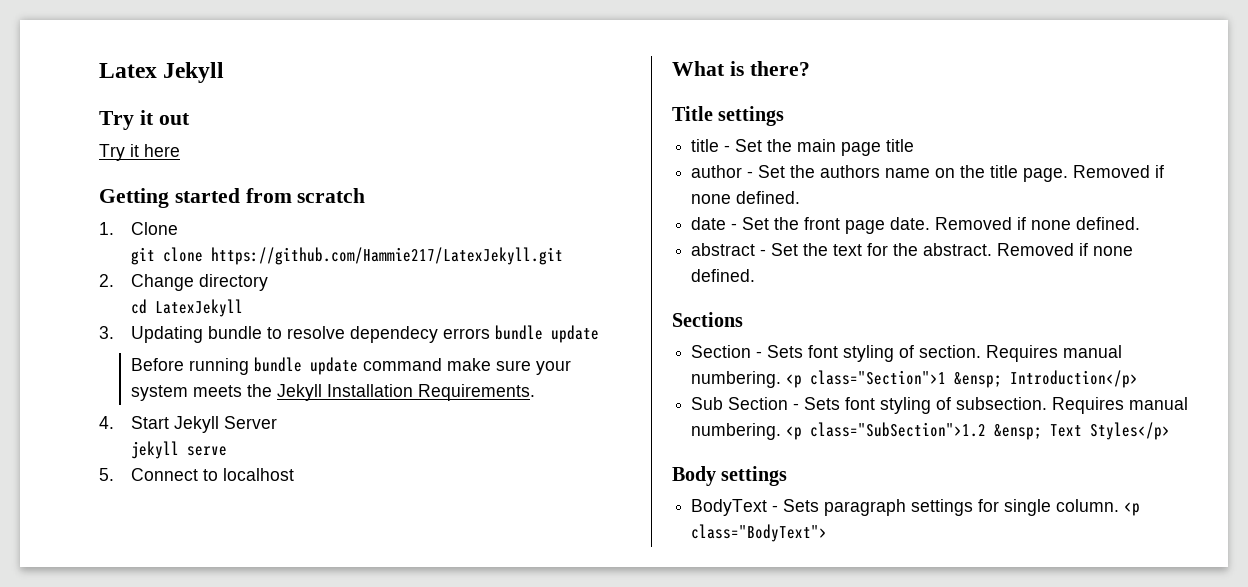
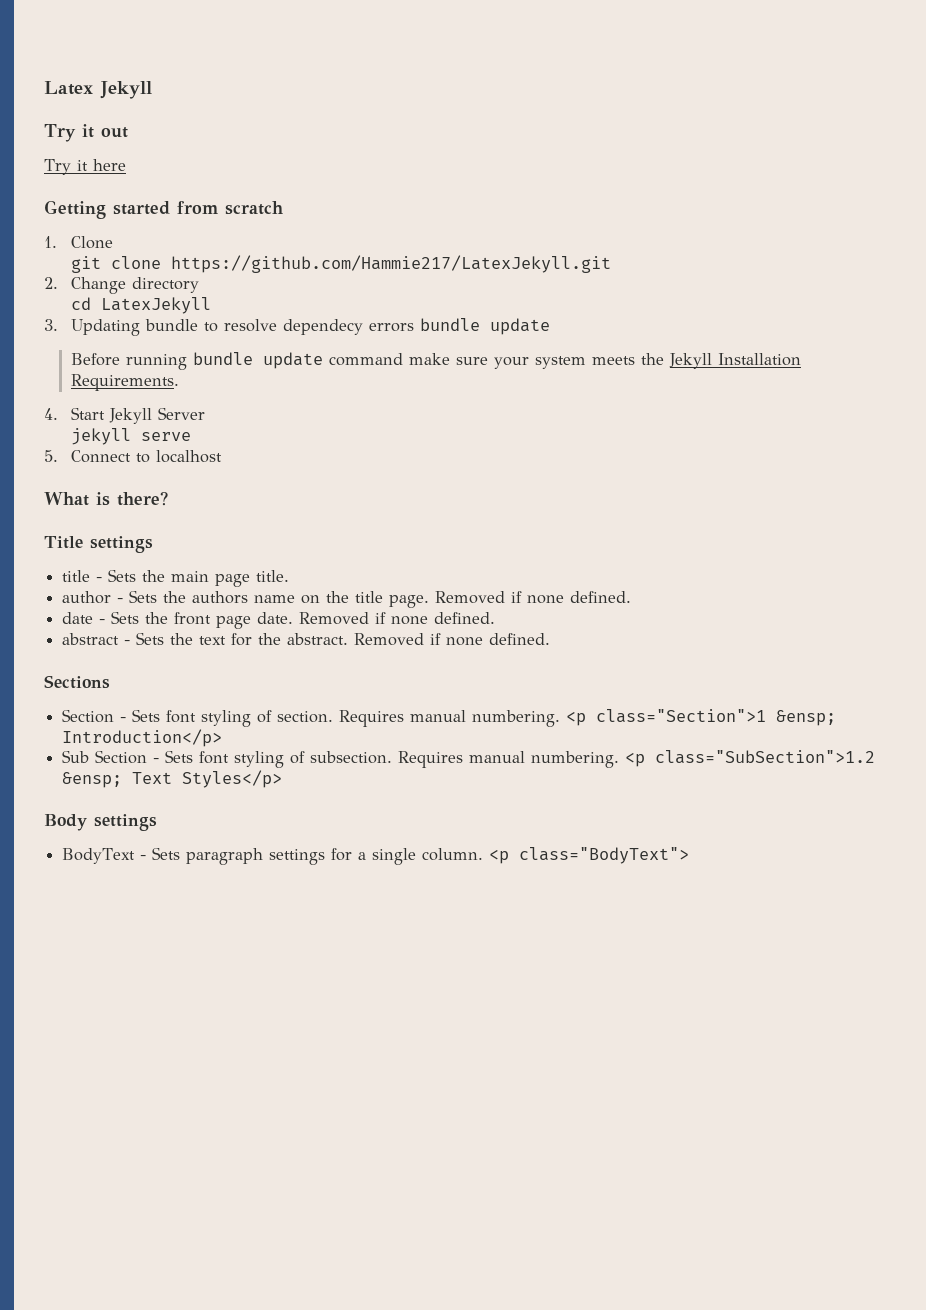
- title - Set the main page title
+ title - Sets the main page title.
- author - Set the authors name on the title page.
+ author - Sets the authors name on the title page.
- date - Set the front page date.
+ date - Sets the front page date.
- abstract - Set the text for the abstract.
+ abstract - Sets the text for the abstract.
- BodyText - Sets paragraph settings for single column.
+ BodyText - Sets paragraph settings for a single column.

